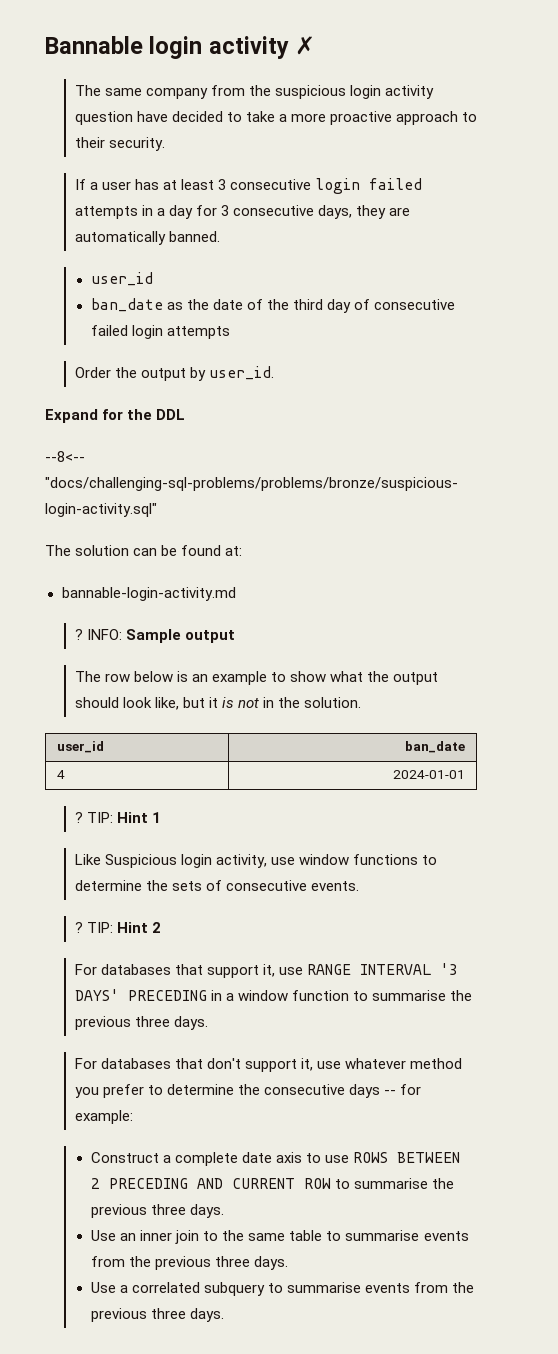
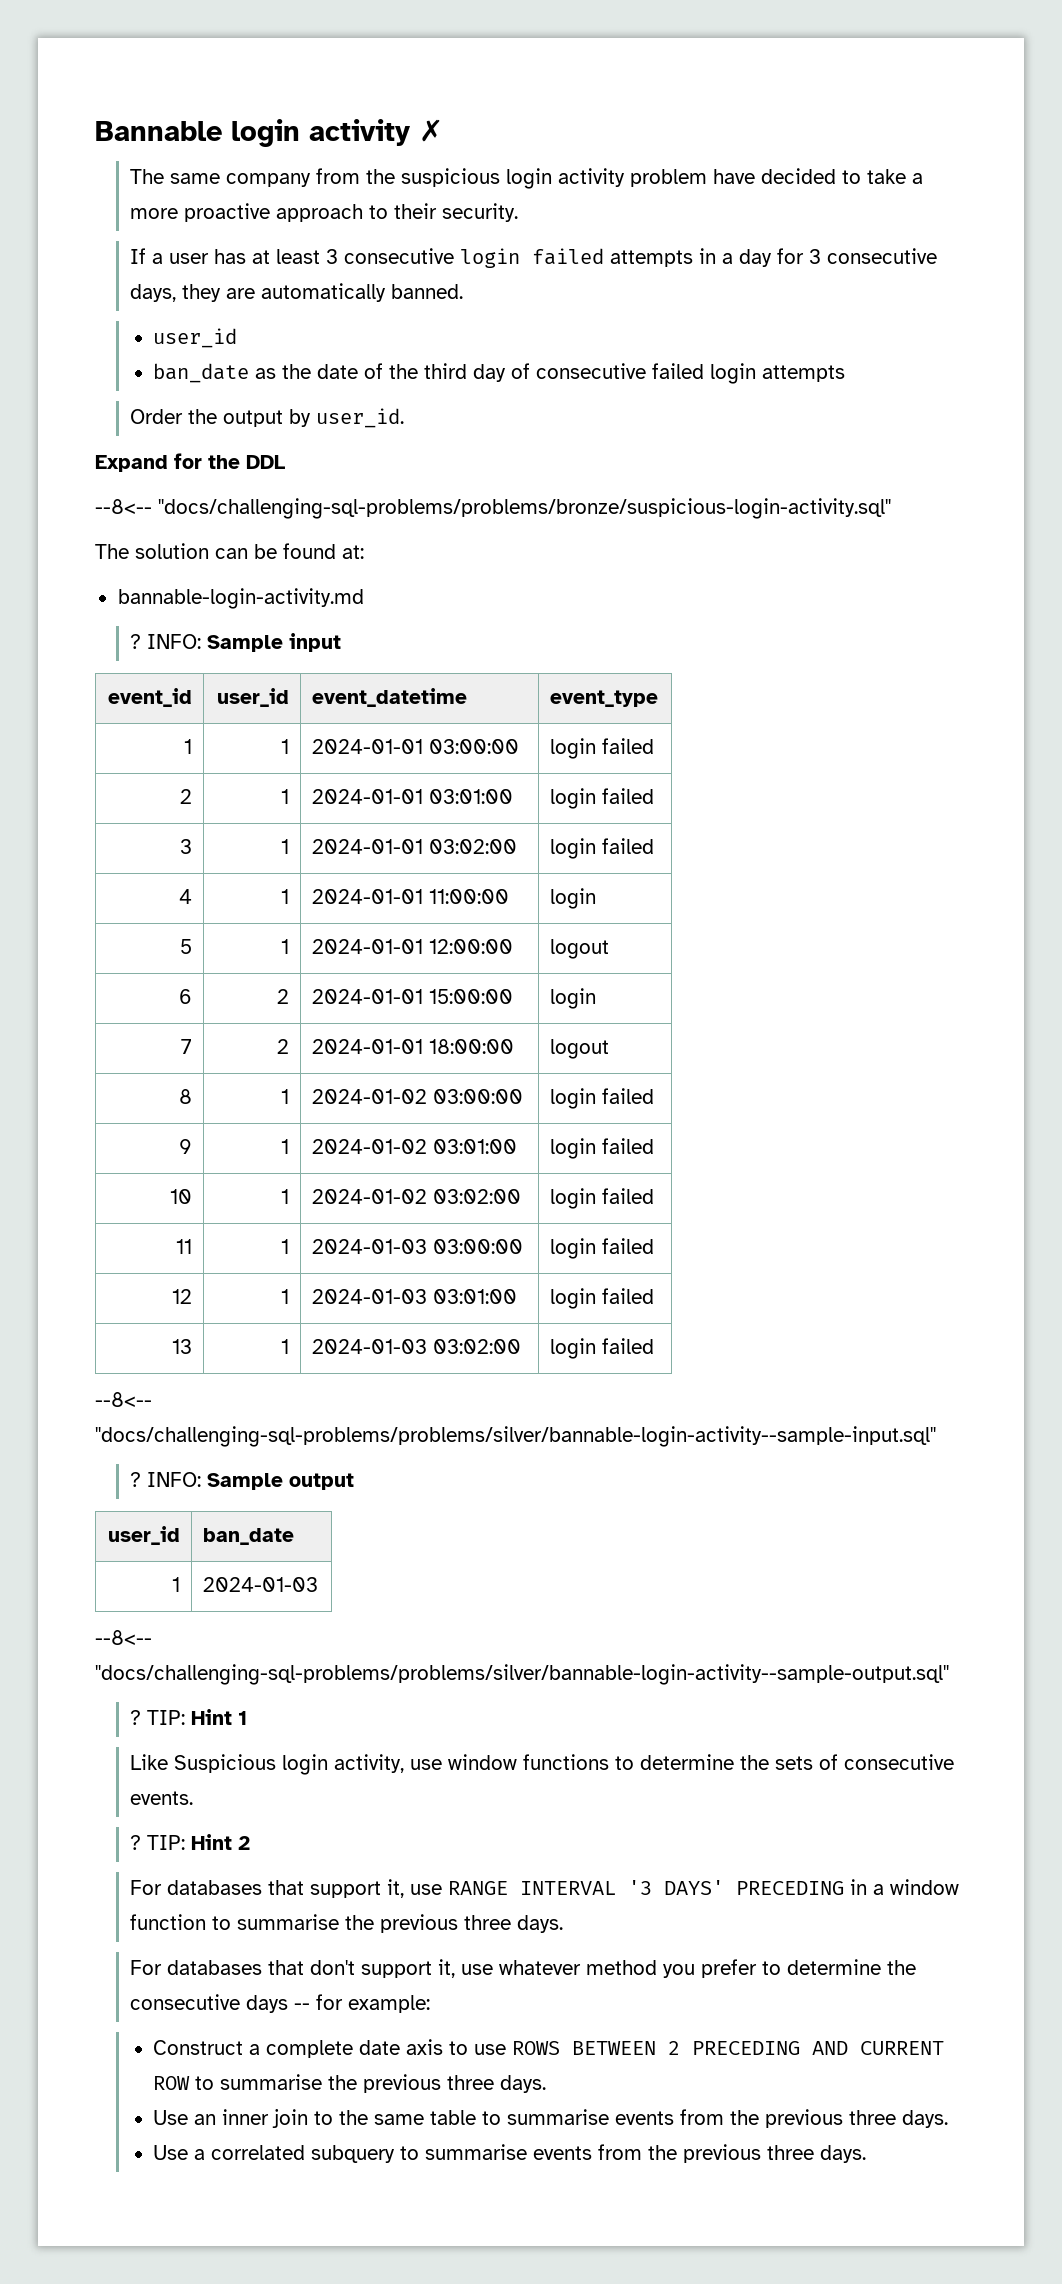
- The same company from the suspicious login activity question have decided to take a more proactive approach to their security.
+ The same company from the suspicious login activity problem have decided to take a more proactive approach to their security.
- INFO: Sample output
- The row below is an example to show what the output should look like, but it is not in the solution.
+ INFO: Sample input
+ event_id | user_id | event_datetime | event_type
+ 1 | 1 | 2024-01-01 03:00:00 | login failed
+ 2 | 1 | 2024-01-01 03:01:00 | login failed
+ 3 | 1 | 2024-01-01 03:02:00 | login failed
+ 4 | 1 | 2024-01-01 11:00:00 | login
+ 5 | 1 | 2024-01-01 12:00:00 | logout
+ 6 | 2 | 2024-01-01 15:00:00 | login
+ 7 | 2 | 2024-01-01 18:00:00 | logout
+ 8 | 1 | 2024-01-02 03:00:00 | login failed
+ 9 | 1 | 2024-01-02 03:01:00 | login failed
+ 10 | 1 | 2024-01-02 03:02:00 | login failed
+ 11 | 1 | 2024-01-03 03:00:00 | login failed
+ 12 | 1 | 2024-01-03 03:01:00 | login failed
+ 13 | 1 | 2024-01-03 03:02:00 | login failed
+ --8<-- "docs/challenging-sql-problems/problems/silver/bannable-login-activity--sample-input.sql"
+ ? INFO: Sample output
  user_id | ban_date
- 4 | 2024-01-01
+ 1 | 2024-01-03
+ --8<-- "docs/challenging-sql-problems/problems/silver/bannable-login-activity--sample-output.sql"

